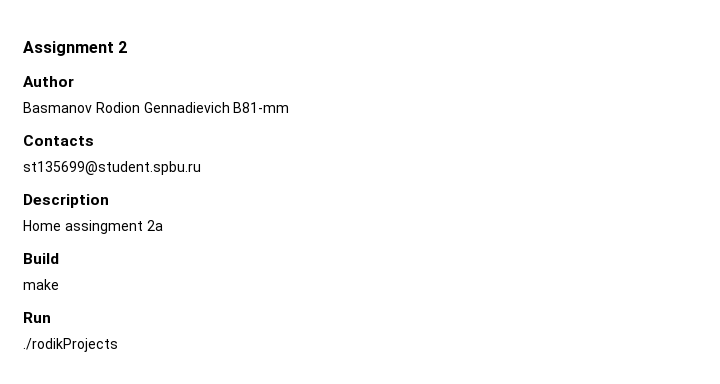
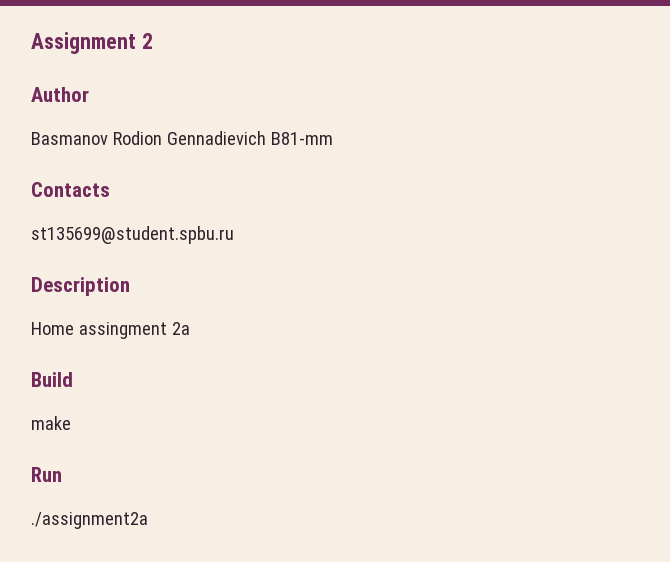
- ./rodikProjects
+ ./assignment2a

